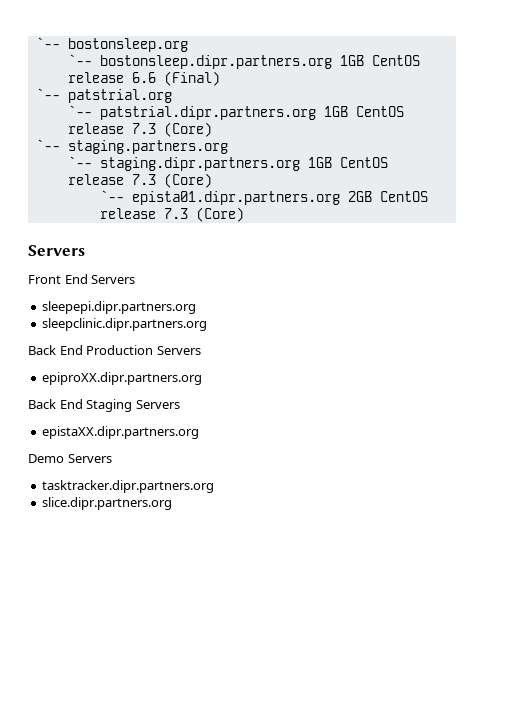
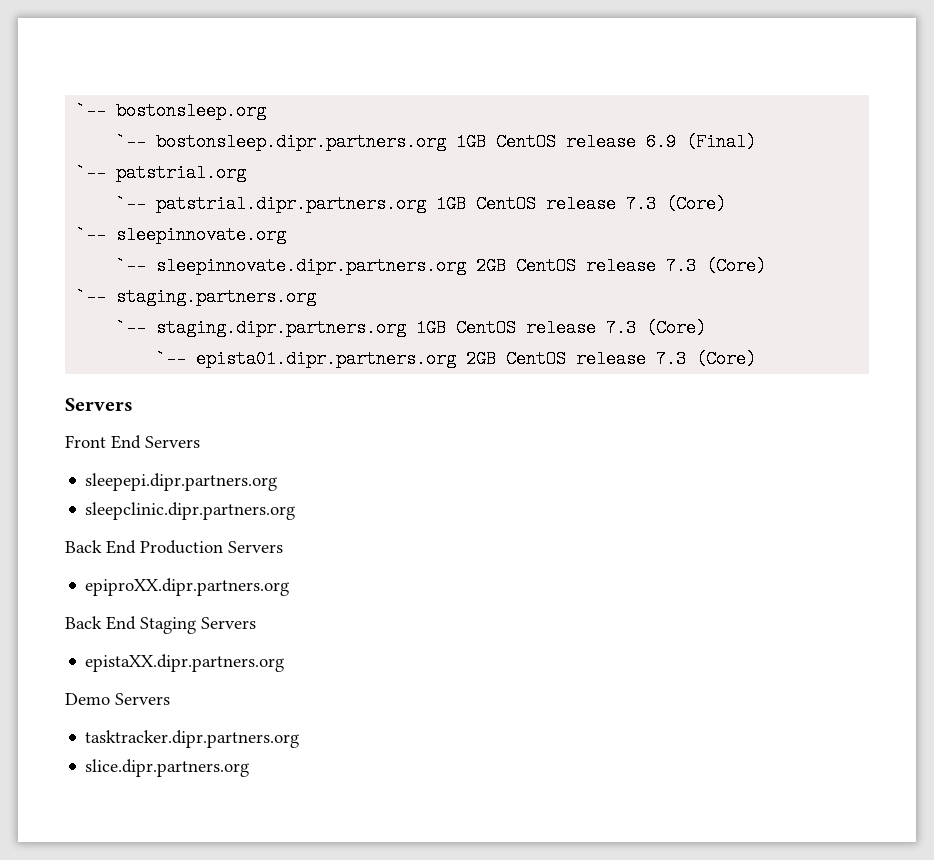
- `-- bostonsleep.dipr.partners.org 1GB CentOS release 6.6 (Final)
+ `-- bostonsleep.dipr.partners.org 1GB CentOS release 6.9 (Final)
+ `-- sleepinnovate.org
+ `-- sleepinnovate.dipr.partners.org 2GB CentOS release 7.3 (Core)

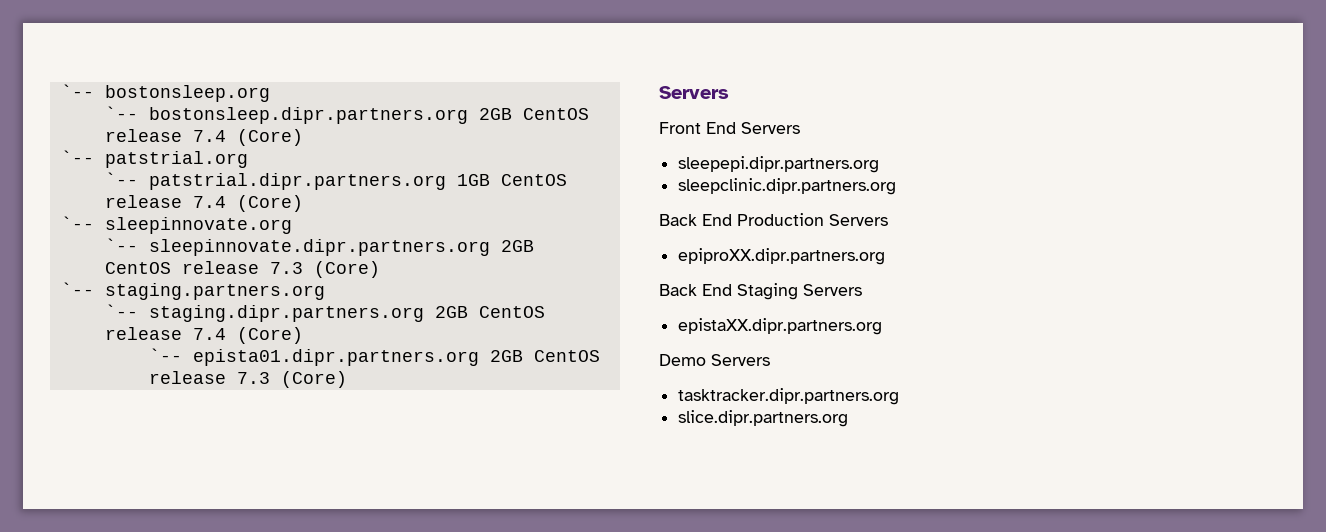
- `-- bostonsleep.dipr.partners.org 1GB CentOS release 6.9 (Final)
+ `-- bostonsleep.dipr.partners.org 2GB CentOS release 7.4 (Core)
- `-- patstrial.dipr.partners.org 1GB CentOS release 7.3 (Core)
+ `-- patstrial.dipr.partners.org 1GB CentOS release 7.4 (Core)
- `-- staging.dipr.partners.org 1GB CentOS release 7.3 (Core)
+ `-- staging.dipr.partners.org 2GB CentOS release 7.4 (Core)

